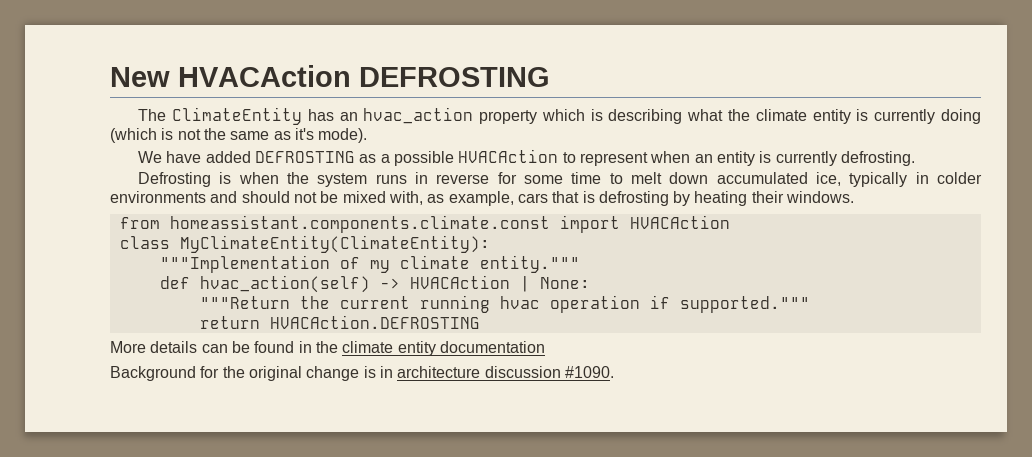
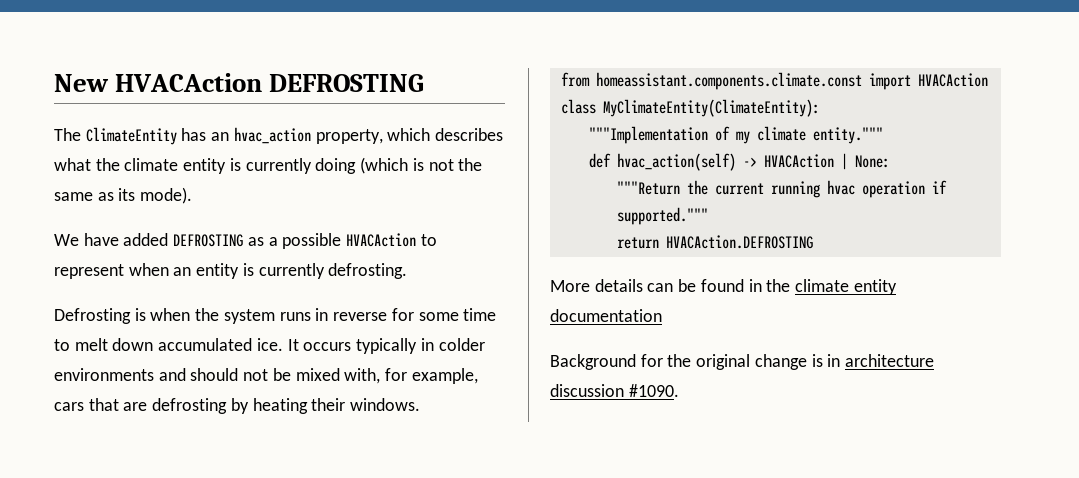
- The ClimateEntity has an hvac_action property which is describing what the climate entity is currently doing (which is not the same as it's mode).
+ The ClimateEntity has an hvac_action property, which describes what the climate entity is currently doing (which is not the same as its mode).
- Defrosting is when the system runs in reverse for some time to melt down accumulated ice, typically in colder environments and should not be mixed with, as example, cars that is defrosting by heating their windows.
+ Defrosting is when the system runs in reverse for some time to melt down accumulated ice. It occurs typically in colder environments and should not be mixed with, for example, cars that are defrosting by heating their windows.

